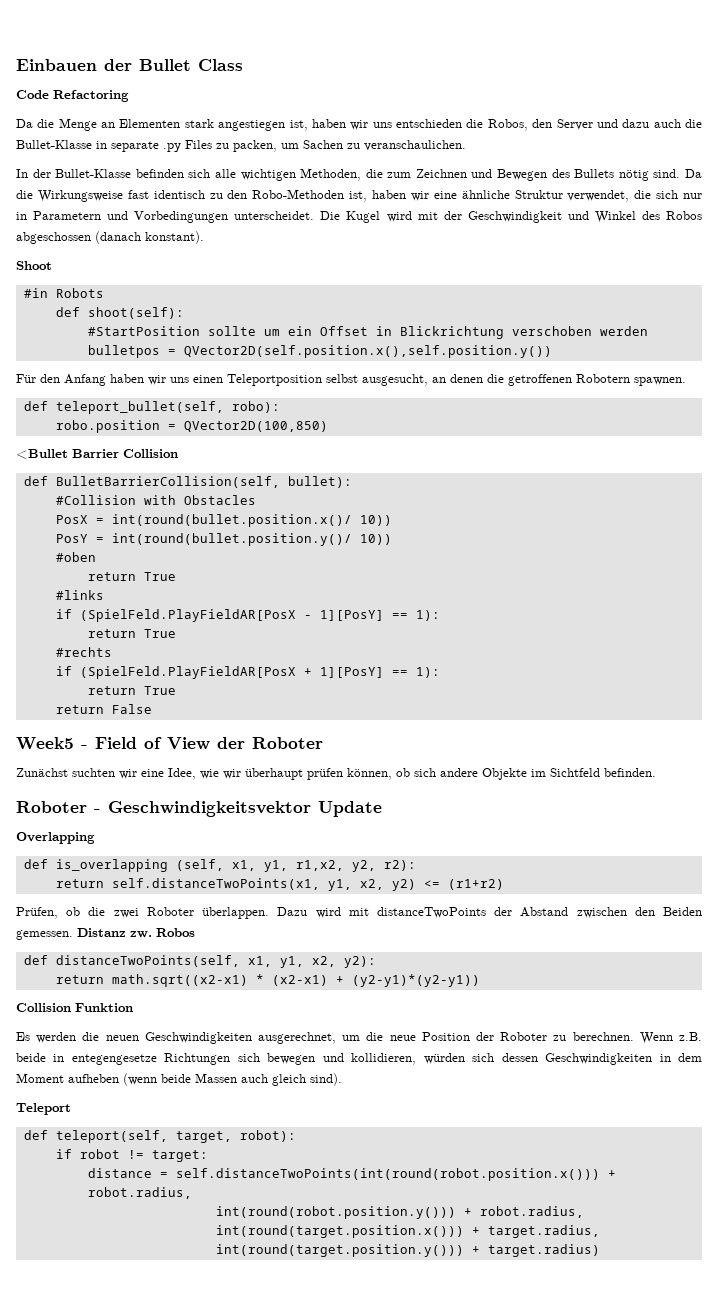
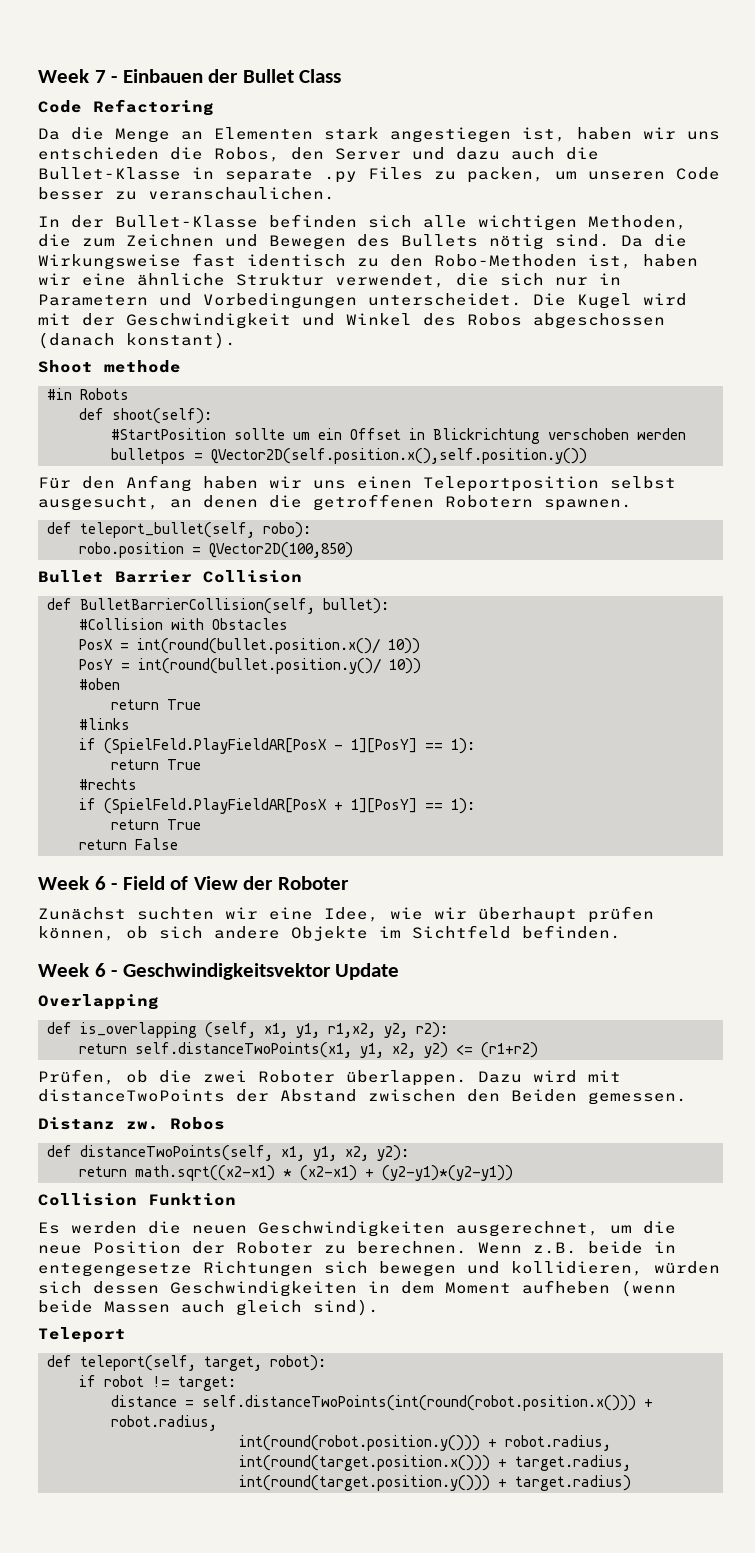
- Einbauen der Bullet Class
+ Week 7 - Einbauen der Bullet Class
- Da die Menge an Elementen stark angestiegen ist, haben wir uns entschieden die Robos, den Server und dazu auch die Bullet-Klasse in separate .py Files zu packen, um Sachen zu veranschaulichen.
+ Da die Menge an Elementen stark angestiegen ist, haben wir uns entschieden die Robos, den Server und dazu auch die Bullet-Klasse in separate .py Files zu packen, um unseren Code besser zu veranschaulichen.
- Shoot
+ Shoot methode
- <Bullet Barrier Collision
+ Bullet Barrier Collision
- Week5 - Field of View der Roboter
+ Week 6 - Field of View der Roboter
- Roboter - Geschwindigkeitsvektor Update
+ Week 6 - Geschwindigkeitsvektor Update
- Dazu wird mit distanceTwoPoints der Abstand zwischen den Beiden gemessen. Distanz zw.
+ Dazu wird mit distanceTwoPoints der Abstand zwischen den Beiden gemessen.
+ Distanz zw.

